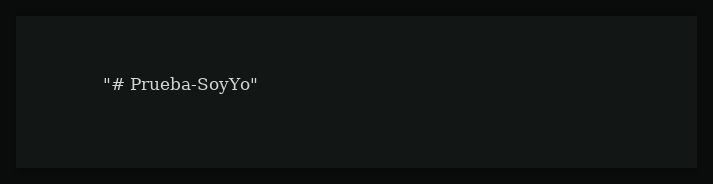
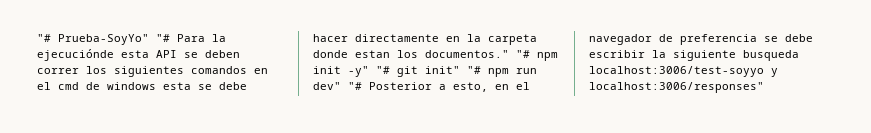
- "# Prueba-SoyYo"
+ "# Prueba-SoyYo" "# Para la ejecuciónde esta API se deben correr los siguientes comandos en el cmd de windows esta se debe hacer directamente en la carpeta donde estan los documentos." "# npm init -y" "# git init" "# npm run dev" "# Posterior a esto, en el navegador de preferencia se debe escribir la siguiente busqueda localhost:3006/test-soyyo y localhost:3006/responses"

